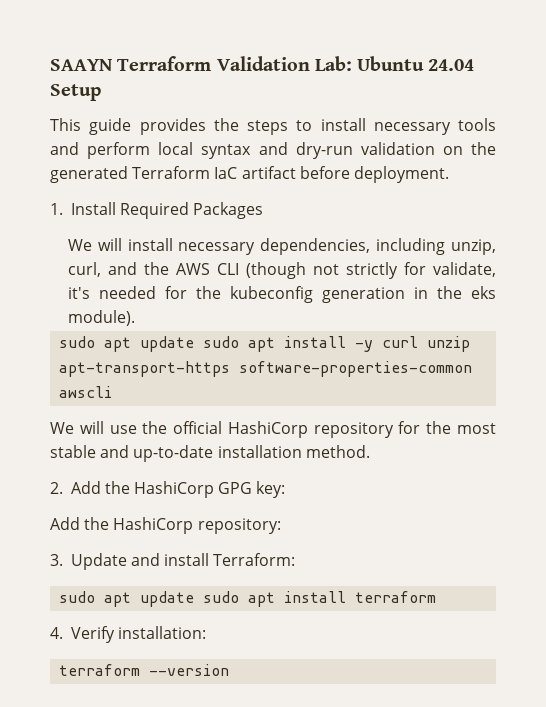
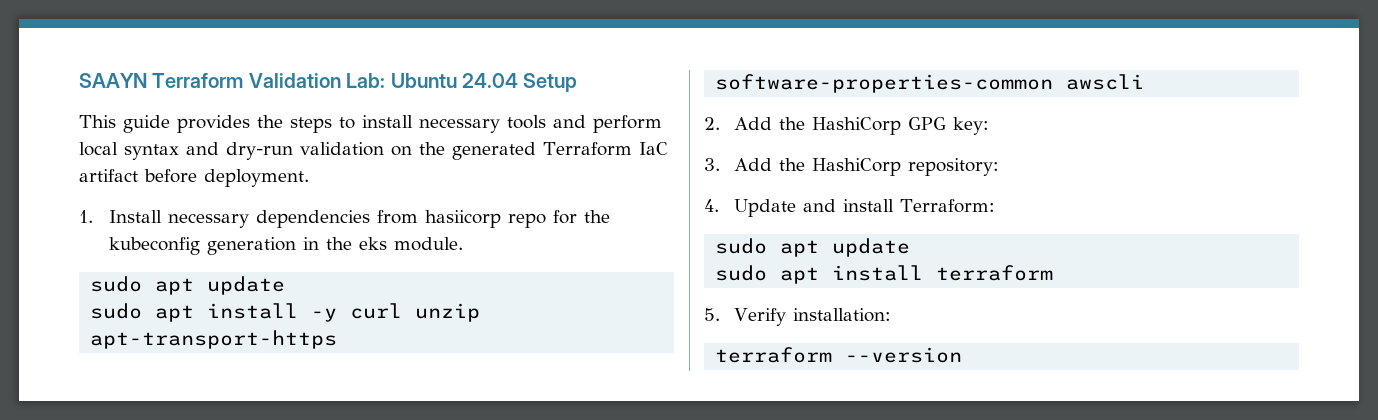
- 1. Install Required Packages
- We will install necessary dependencies, including unzip, curl, and the AWS CLI (though not strictly for validate, it's needed for the kubeconfig generation in the eks module).
- sudo apt update sudo apt install -y curl unzip apt-transport-https software-properties-common awscli
+ 1. Install necessary dependencies from hasiicorp repo for the kubeconfig generation in the eks module.
+ sudo apt update
+ sudo apt install -y curl unzip apt-transport-https software-properties-common awscli
- We will use the official HashiCorp repository for the most stable and up-to-date installation method.
- Add the HashiCorp repository:
+ 3. Add the HashiCorp repository:
- 3. Update and install Terraform:
- sudo apt update sudo apt install terraform
+ 4. Update and install Terraform:
+ sudo apt update
+ sudo apt install terraform
- 4. Verify installation:
+ 5. Verify installation:

